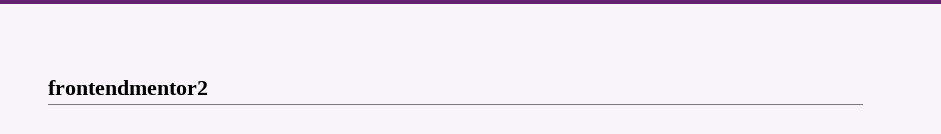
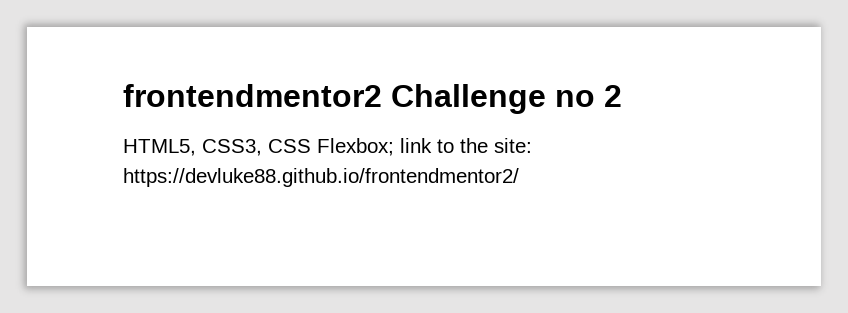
- frontendmentor2
+ frontendmentor2 Challenge no 2
+ HTML5, CSS3, CSS Flexbox; link to the site: https://devluke88.github.io/frontendmentor2/

